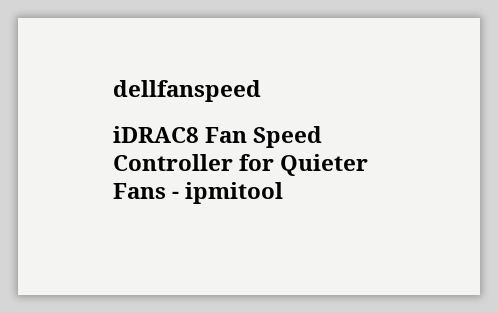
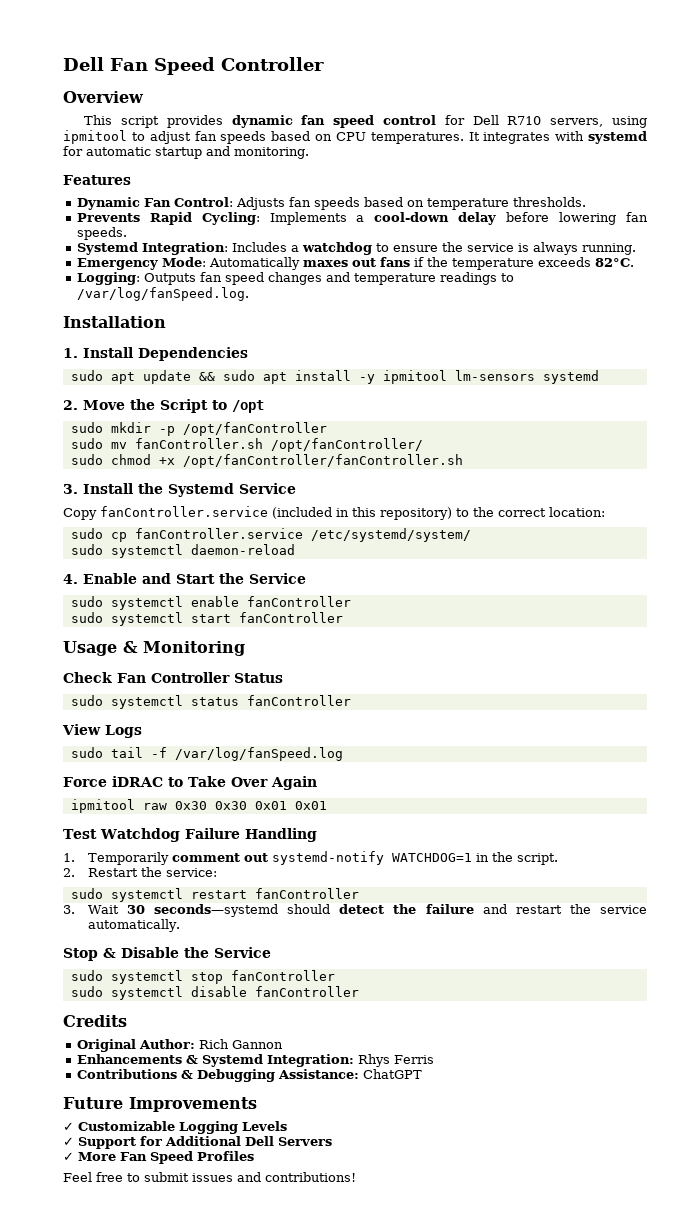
- dellfanspeed
- iDRAC8 Fan Speed Controller for Quieter Fans - ipmitool
+ Dell Fan Speed Controller
+ Overview
+ This script provides dynamic fan speed control for Dell R710 servers, using ipmitool to adjust fan speeds based on CPU temperatures. It integrates with systemd for automatic startup and monitoring.
+ Features
+ Dynamic Fan Control: Adjusts fan speeds based on temperature thresholds.
+ Prevents Rapid Cycling: Implements a cool-down delay before lowering fan speeds.
+ Systemd Integration: Includes a watchdog to ensure the service is always running.
+ Emergency Mode: Automatically maxes out fans if the temperature exceeds 82°C.
+ Logging: Outputs fan speed changes and temperature readings to /var/log/fanSpeed.log.
+ Installation
+ 1. Install Dependencies
+ sudo apt update && sudo apt install -y ipmitool lm-sensors systemd
+ 2. Move the Script to /opt
+ sudo mkdir -p /opt/fanController
+ sudo mv fanController.sh /opt/fanController/
+ sudo chmod +x /opt/fanController/fanController.sh
+ 3. Install the Systemd Service
+ Copy fanController.service (included in this repository) to the correct location:
+ sudo cp fanController.service /etc/systemd/system/
+ sudo systemctl daemon-reload
+ 4. Enable and Start the Service
+ sudo systemctl enable fanController
+ sudo systemctl start fanController
+ Usage & Monitoring
+ Check Fan Controller Status
+ sudo systemctl status fanController
+ View Logs
+ sudo tail -f /var/log/fanSpeed.log
+ Force iDRAC to Take Over Again
+ ipmitool raw 0x30 0x30 0x01 0x01
+ Test Watchdog Failure Handling
+ 1. Temporarily comment out systemd-notify WATCHDOG=1 in the script.
+ 2. Restart the service:
+ sudo systemctl restart fanController
+ 3. Wait 30 seconds—systemd should detect the failure and restart the service automatically.
+ Stop & Disable the Service
+ sudo systemctl stop fanController
+ sudo systemctl disable fanController
+ Credits
+ Original Author: Rich Gannon
+ Enhancements & Systemd Integration: Rhys Ferris
+ Contributions & Debugging Assistance: ChatGPT
+ Future Improvements
+ ✓ Customizable Logging Levels
+ ✓ Support for Additional Dell Servers
+ ✓ More Fan Speed Profiles
+ Feel free to submit issues and contributions!

